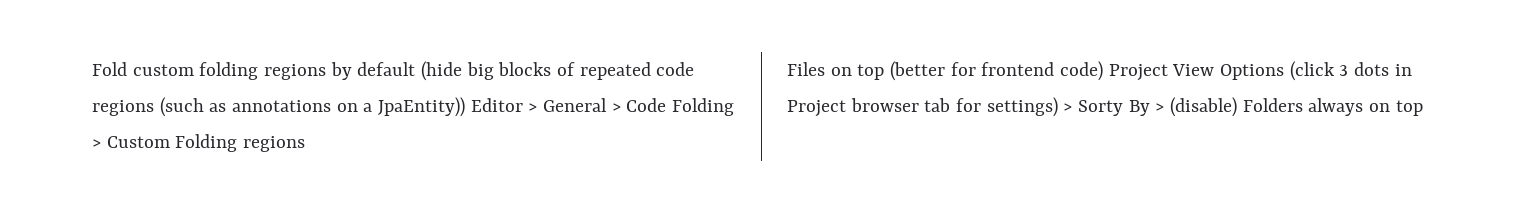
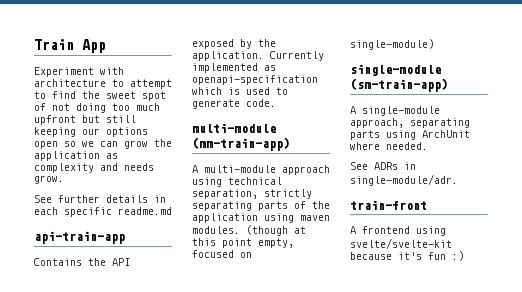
- Fold custom folding regions by default (hide big blocks of repeated code regions (such as annotations on a JpaEntity)) Editor > General > Code Folding > Custom Folding regions
- Files on top (better for frontend code) Project View Options (click 3 dots in Project browser tab for settings) > Sorty By > (disable) Folders always on top
+ Train App
+ Experiment with architecture to attempt to find the sweet spot of not doing too much upfront but still keeping our options open so we can grow the application as complexity and needs grow.
+ See further details in each specific readme.md
+ api-train-app
+ Contains the API exposed by the application. Currently implemented as openapi-specification which is used to generate code.
+ multi-module (mm-train-app)
+ A multi-module approach using technical separation, strictly separating parts of the application using maven modules. (though at this point empty, focused on single-module)
+ single-module (sm-train-app)
+ A single-module approach, separating parts using ArchUnit where needed.
+ See ADRs in single-module/adr.
+ train-front
+ A frontend using svelte/svelte-kit because it's fun :)

